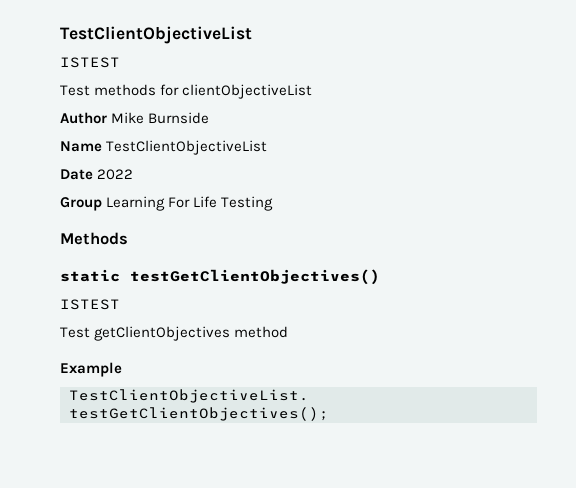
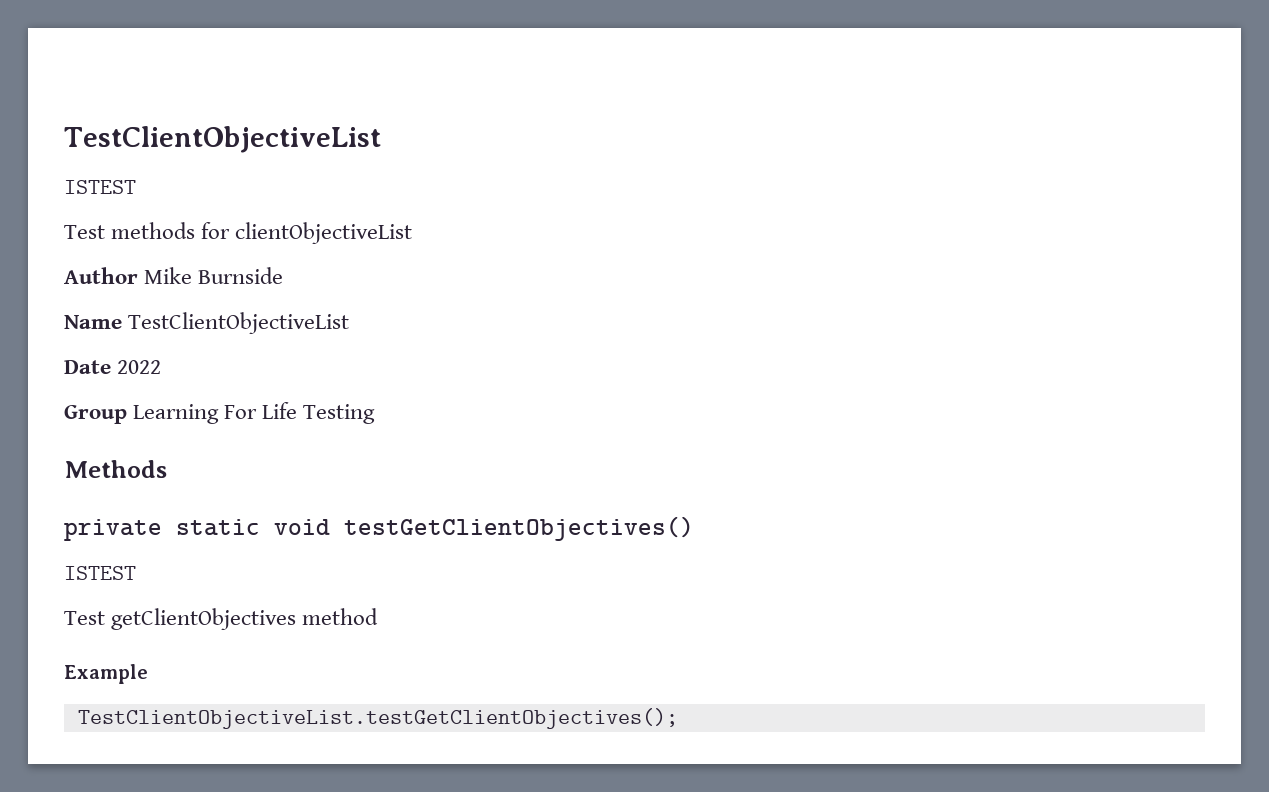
- static testGetClientObjectives()
+ private static void testGetClientObjectives()

